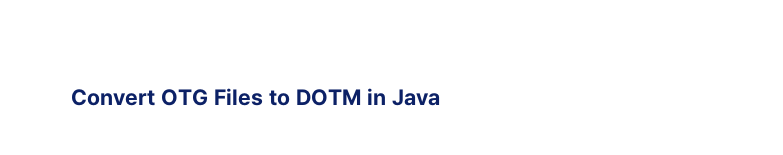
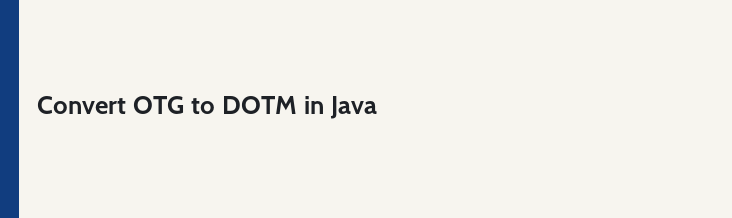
- Convert OTG Files to DOTM in Java
+ Convert OTG to DOTM in Java

